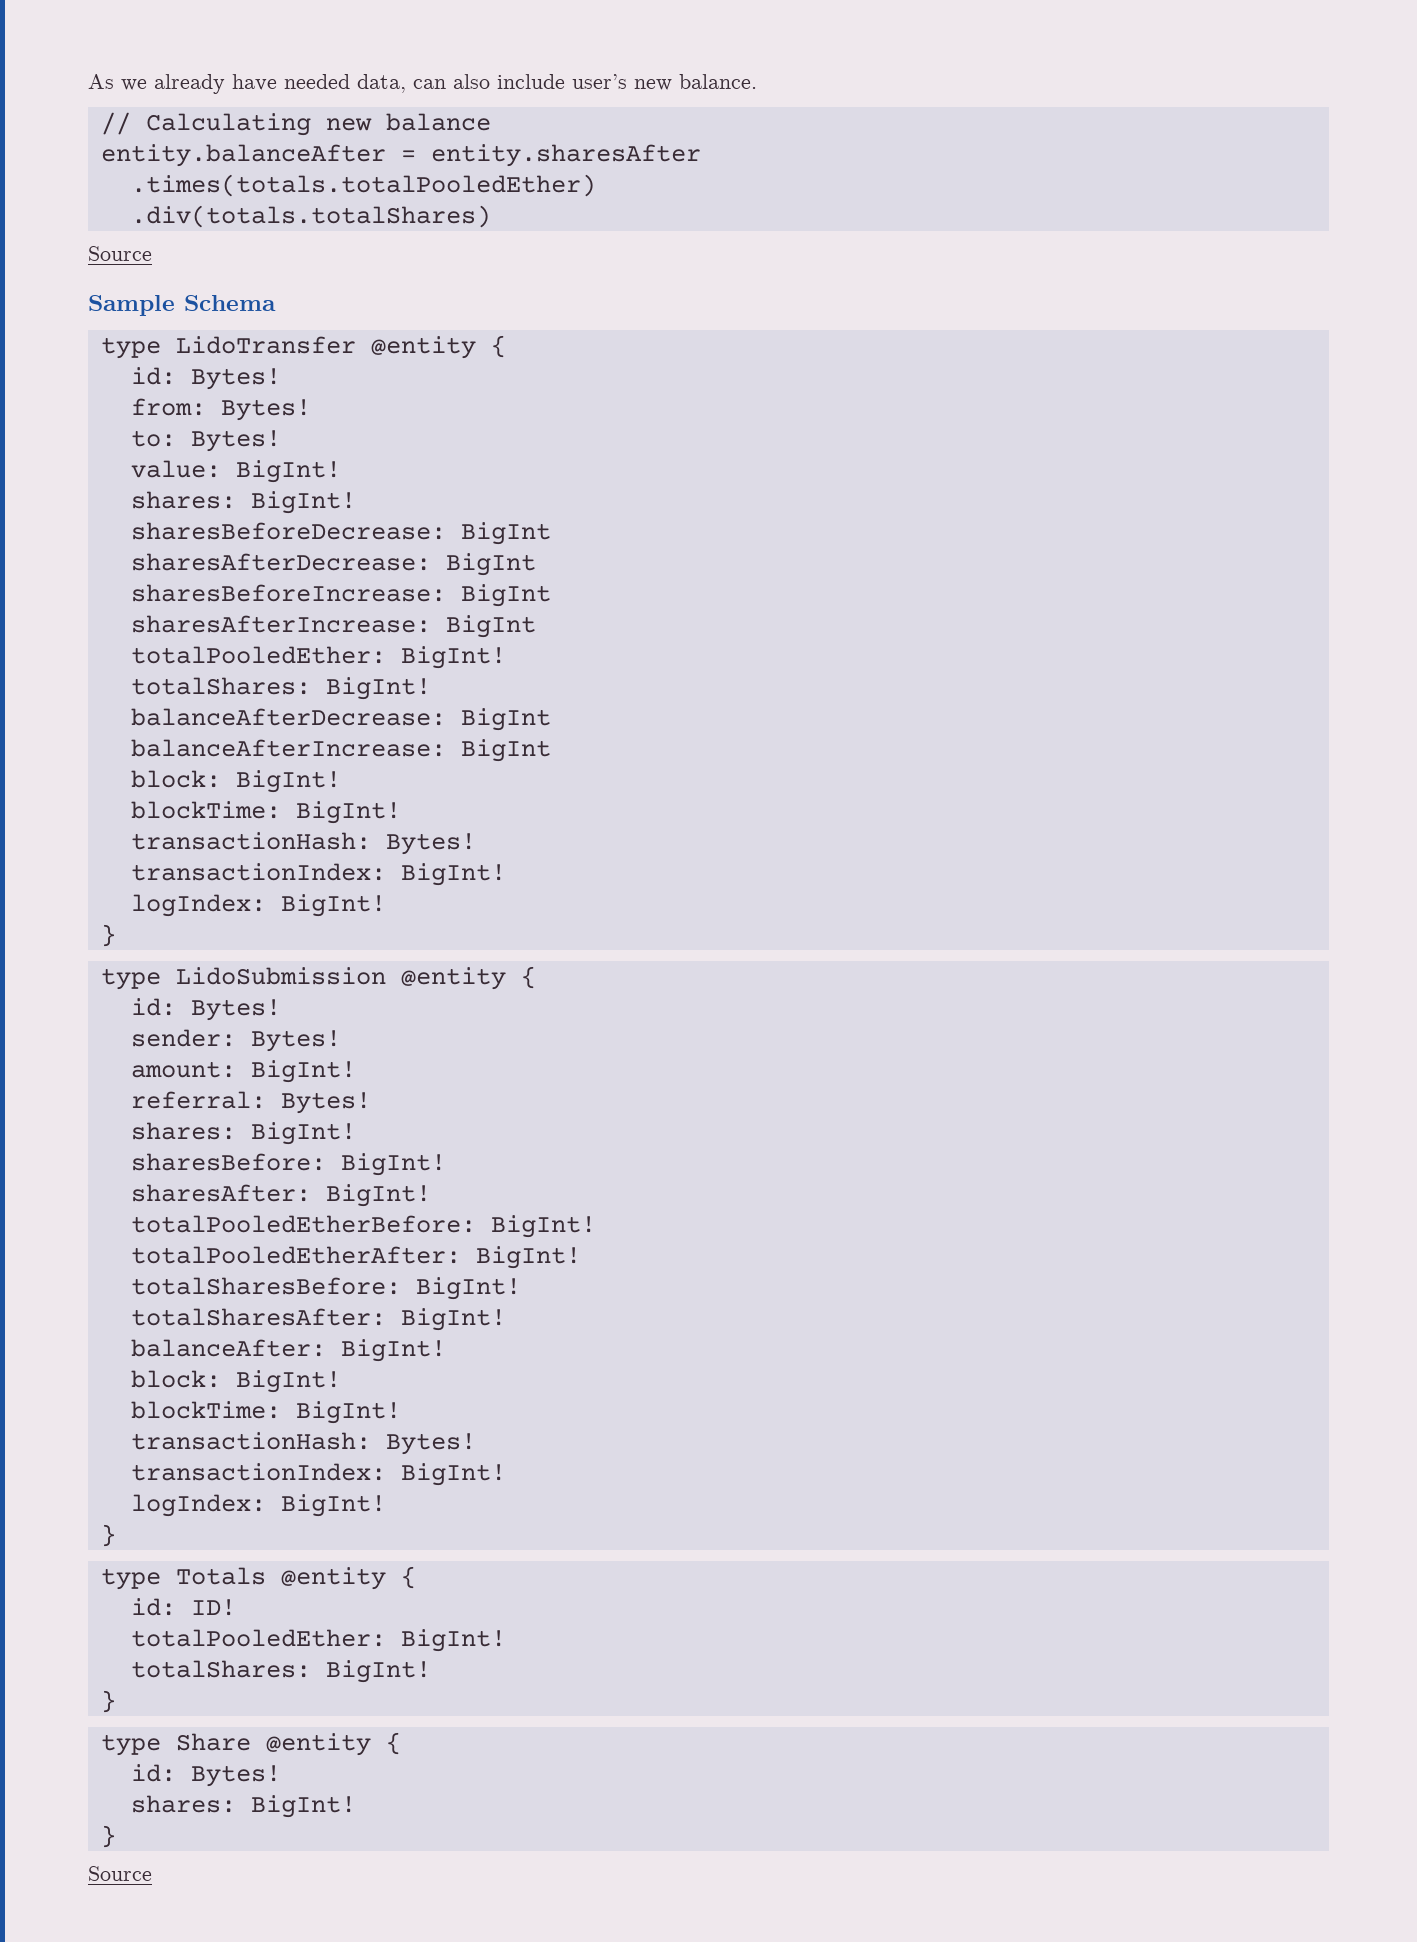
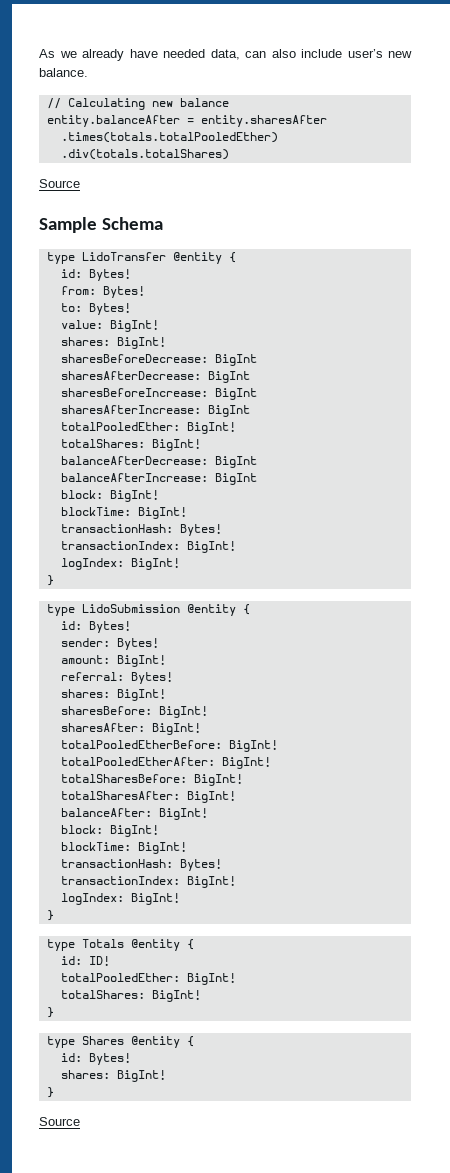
- type Share @entity {
+ type Shares @entity {

